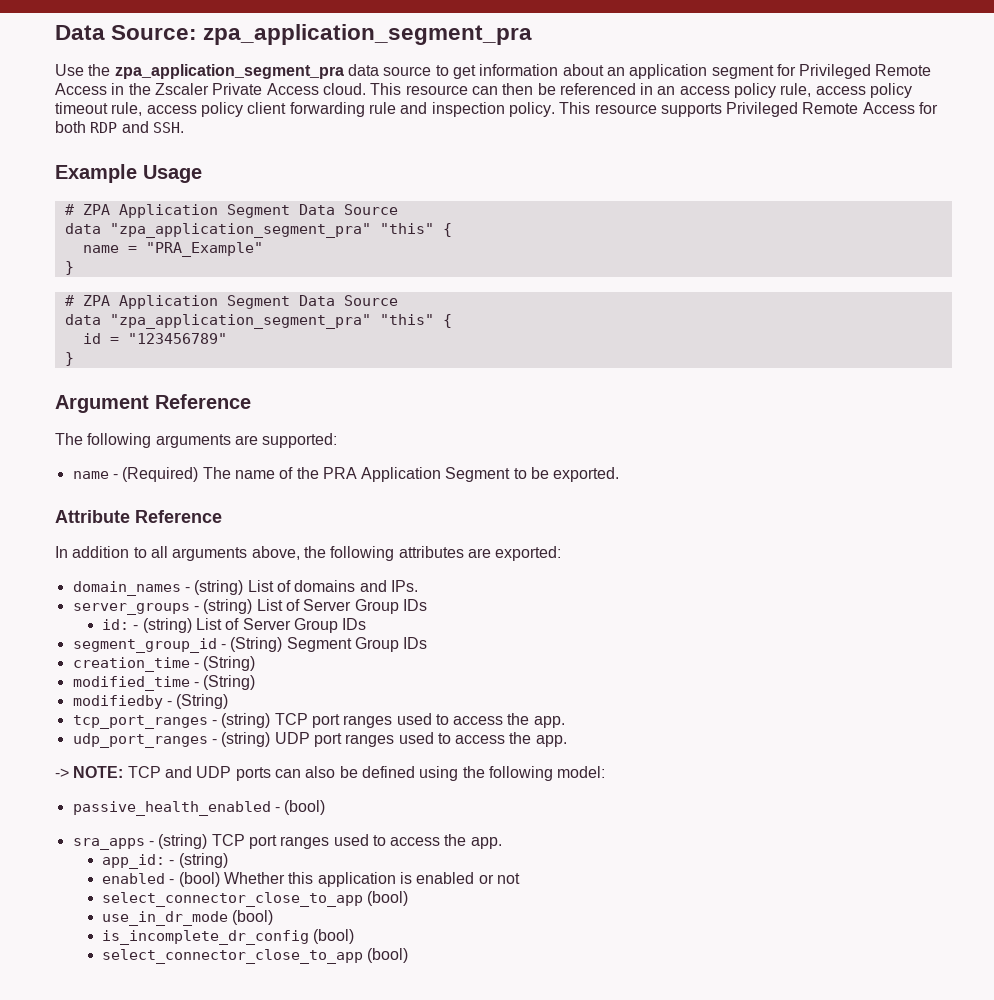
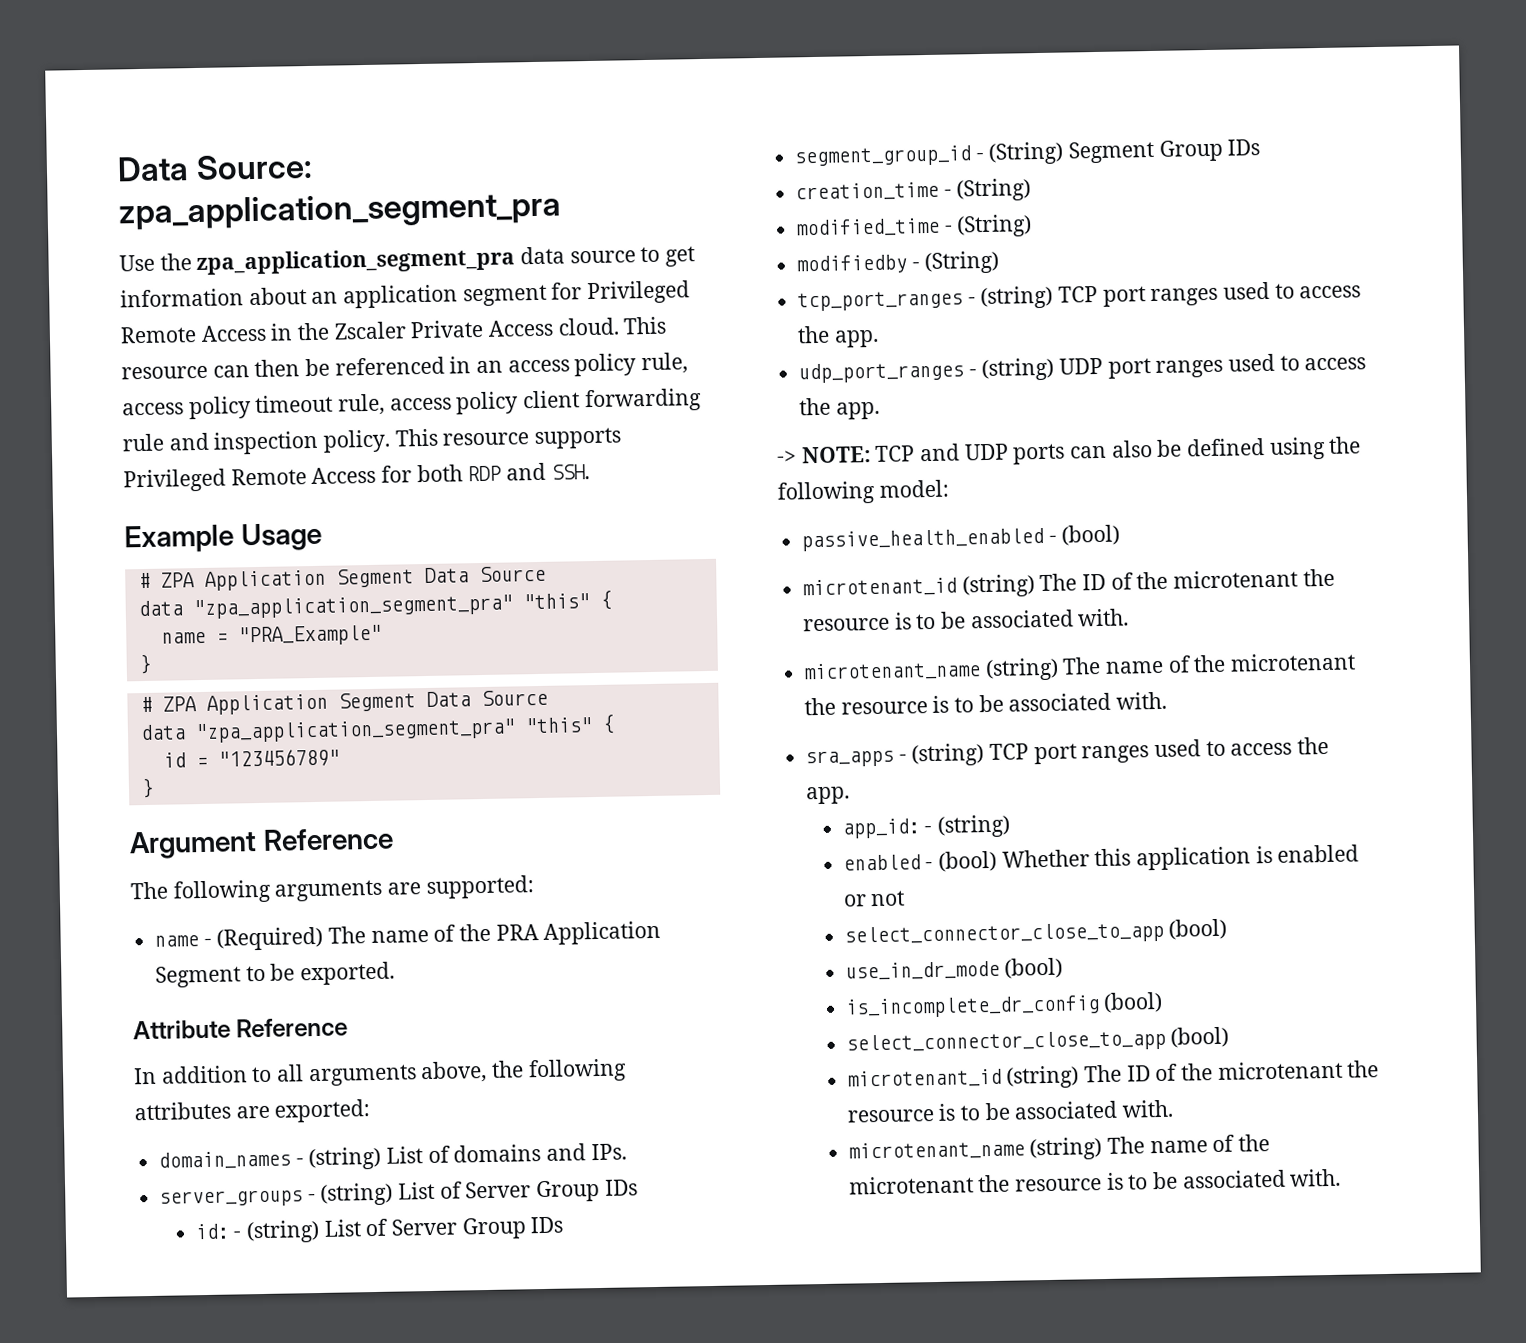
  passive_health_enabled - (bool)
+ microtenant_id (string) The ID of the microtenant the resource is to be associated with.
+ microtenant_name (string) The name of the microtenant the resource is to be associated with.
  is_incomplete_dr_config (bool)
  select_connector_close_to_app (bool)
+ microtenant_id (string) The ID of the microtenant the resource is to be associated with.
+ microtenant_name (string) The name of the microtenant the resource is to be associated with.

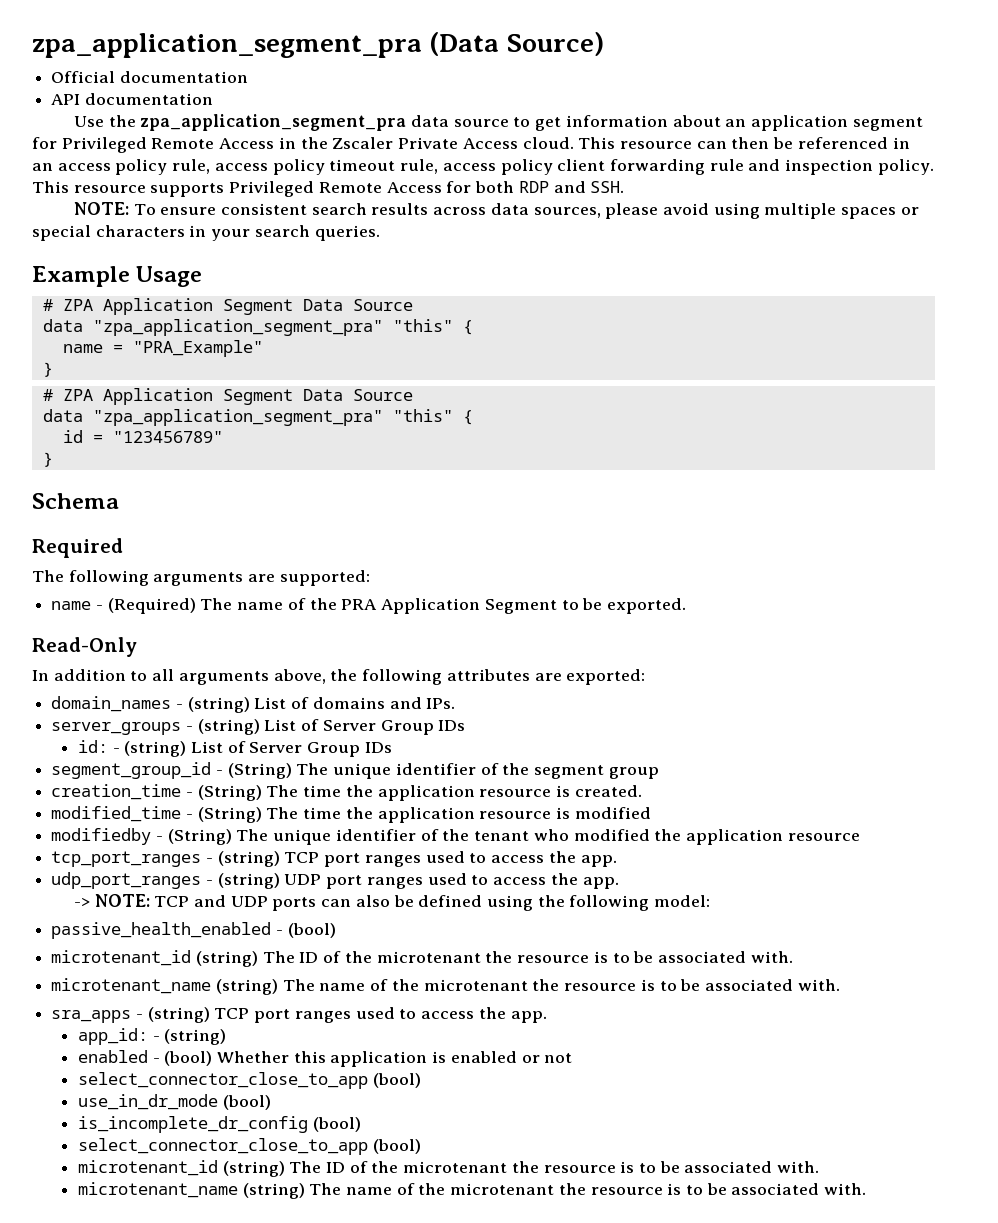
- Data Source: zpa_application_segment_pra
+ zpa_application_segment_pra (Data Source)
+ Official documentation
+ API documentation
+ NOTE: To ensure consistent search results across data sources, please avoid using multiple spaces or special characters in your search queries.
- Argument Reference
+ Schema
+ Required
- Attribute Reference
+ Read-Only
- segment_group_id - (String) Segment Group IDs
- creation_time - (String)
- modified_time - (String)
- modifiedby - (String)
+ segment_group_id - (String) The unique identifier of the segment group
+ creation_time - (String) The time the application resource is created.
+ modified_time - (String) The time the application resource is modified
+ modifiedby - (String) The unique identifier of the tenant who modified the application resource

